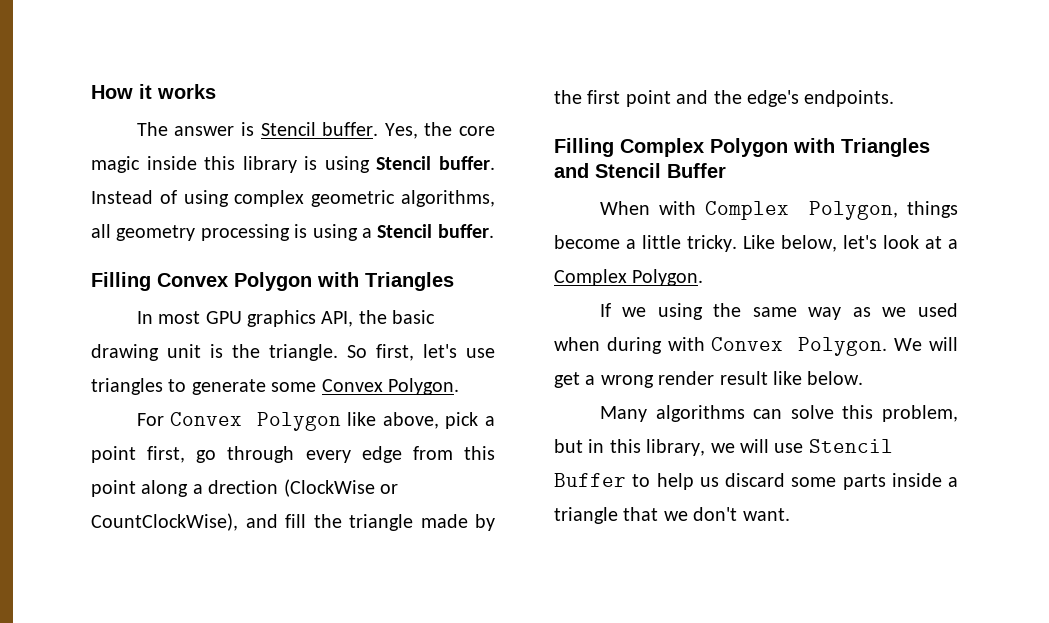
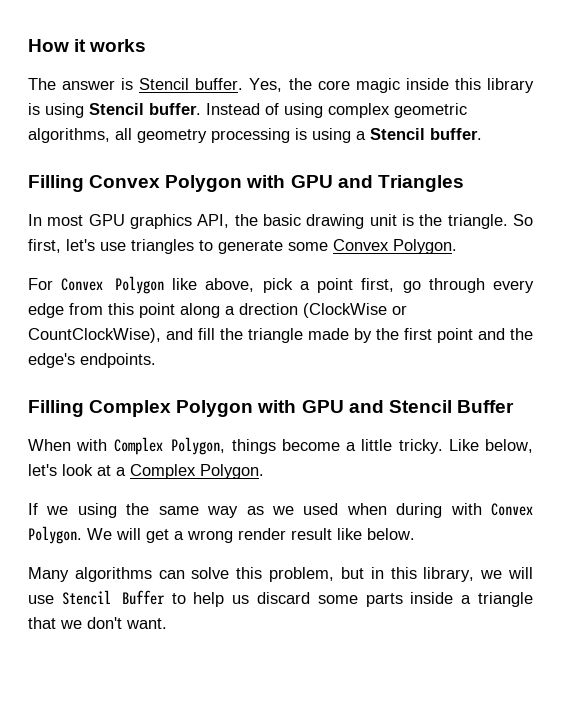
- Filling Convex Polygon with Triangles
+ Filling Convex Polygon with GPU and Triangles
- Filling Complex Polygon with Triangles and Stencil Buffer
+ Filling Complex Polygon with GPU and Stencil Buffer

